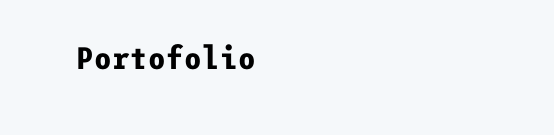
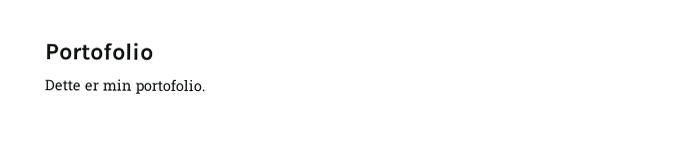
+ Dette er min portofolio.

